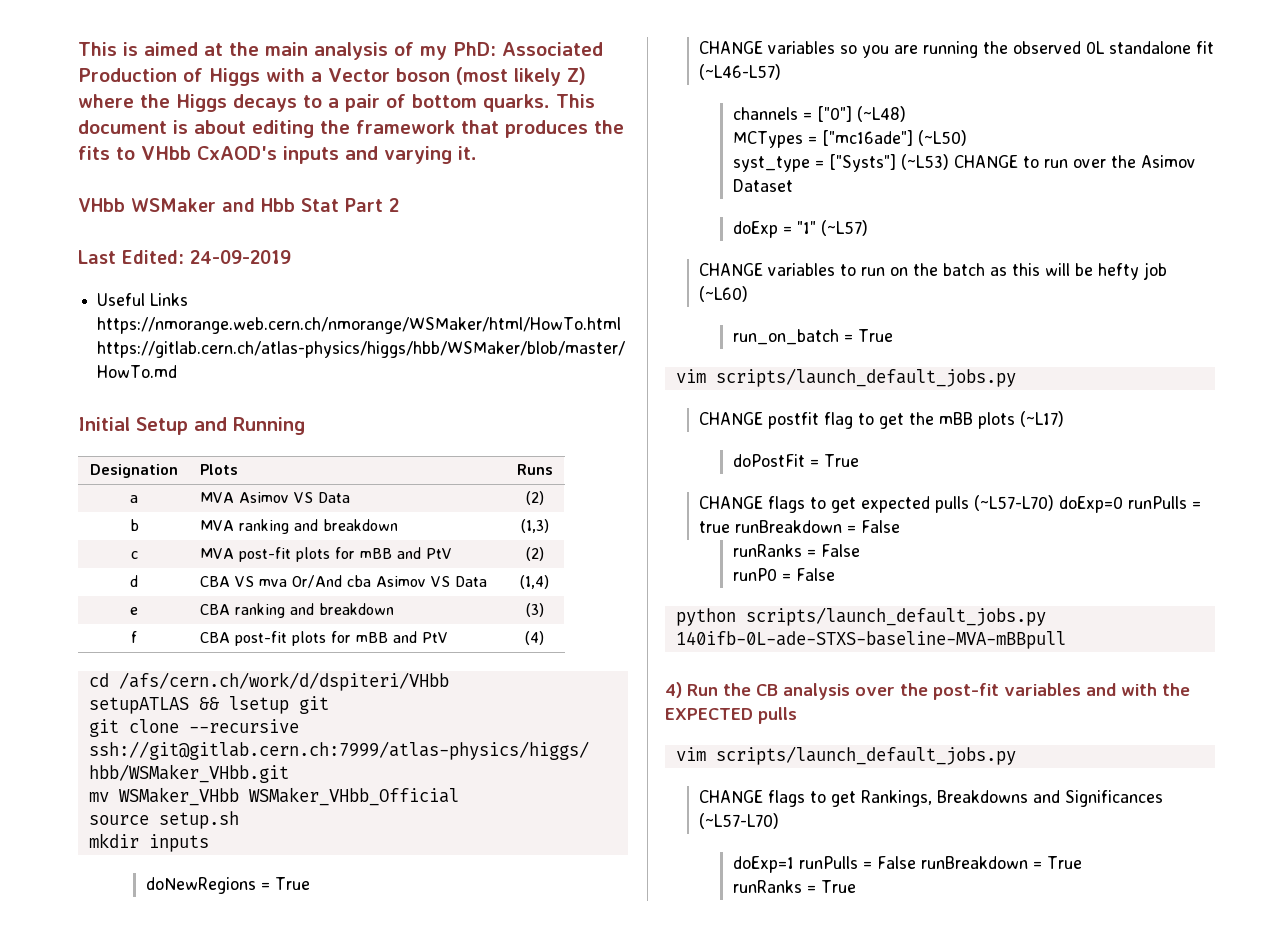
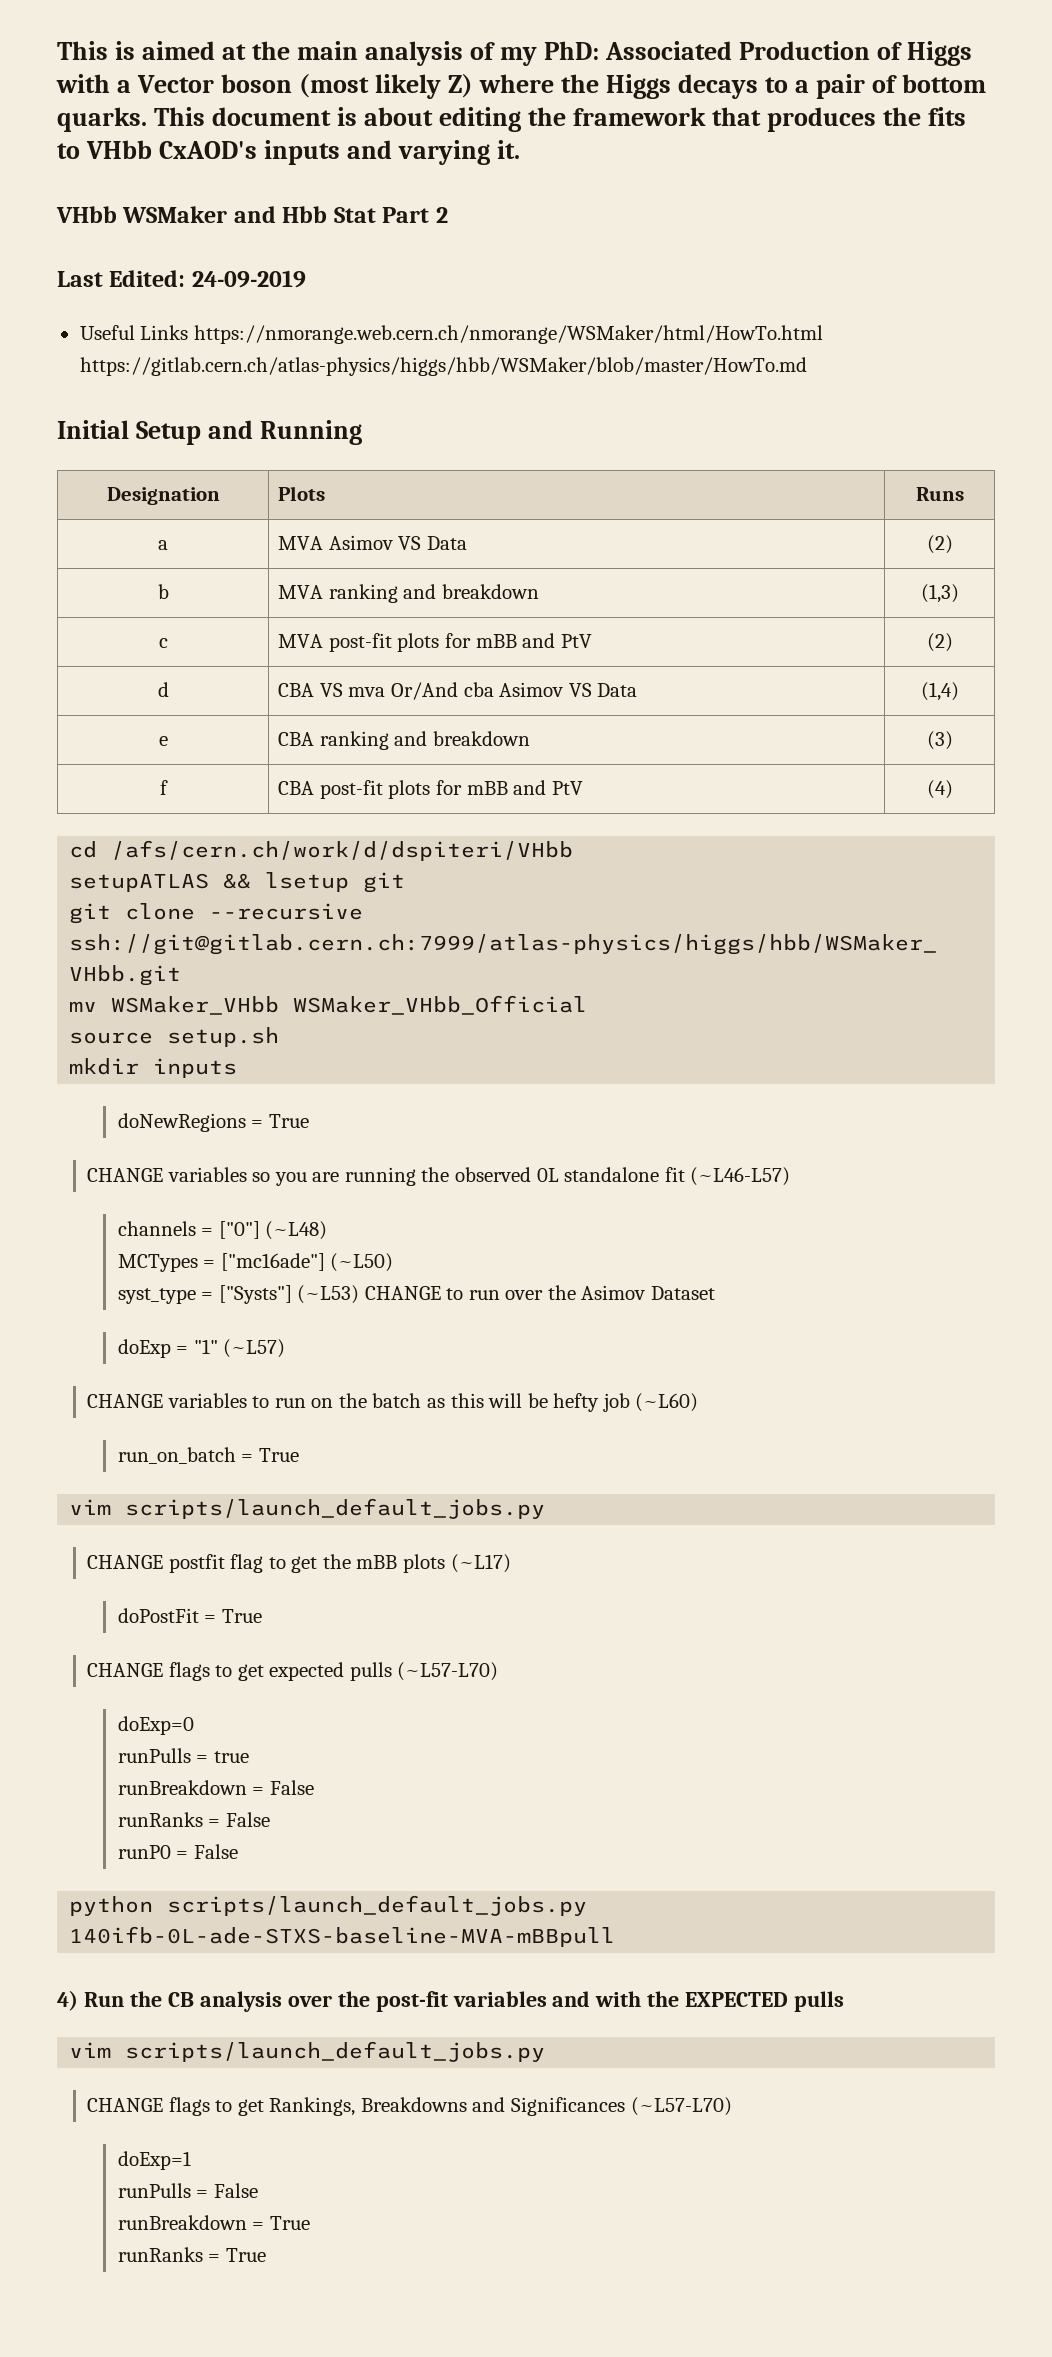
- CHANGE flags to get expected pulls (~L57-L70) doExp=0 runPulls = true runBreakdown = False
+ CHANGE flags to get expected pulls (~L57-L70)
+ doExp=0
+ runPulls = true
+ runBreakdown = False
- doExp=1 runPulls = False runBreakdown = True
+ doExp=1
+ runPulls = False
+ runBreakdown = True

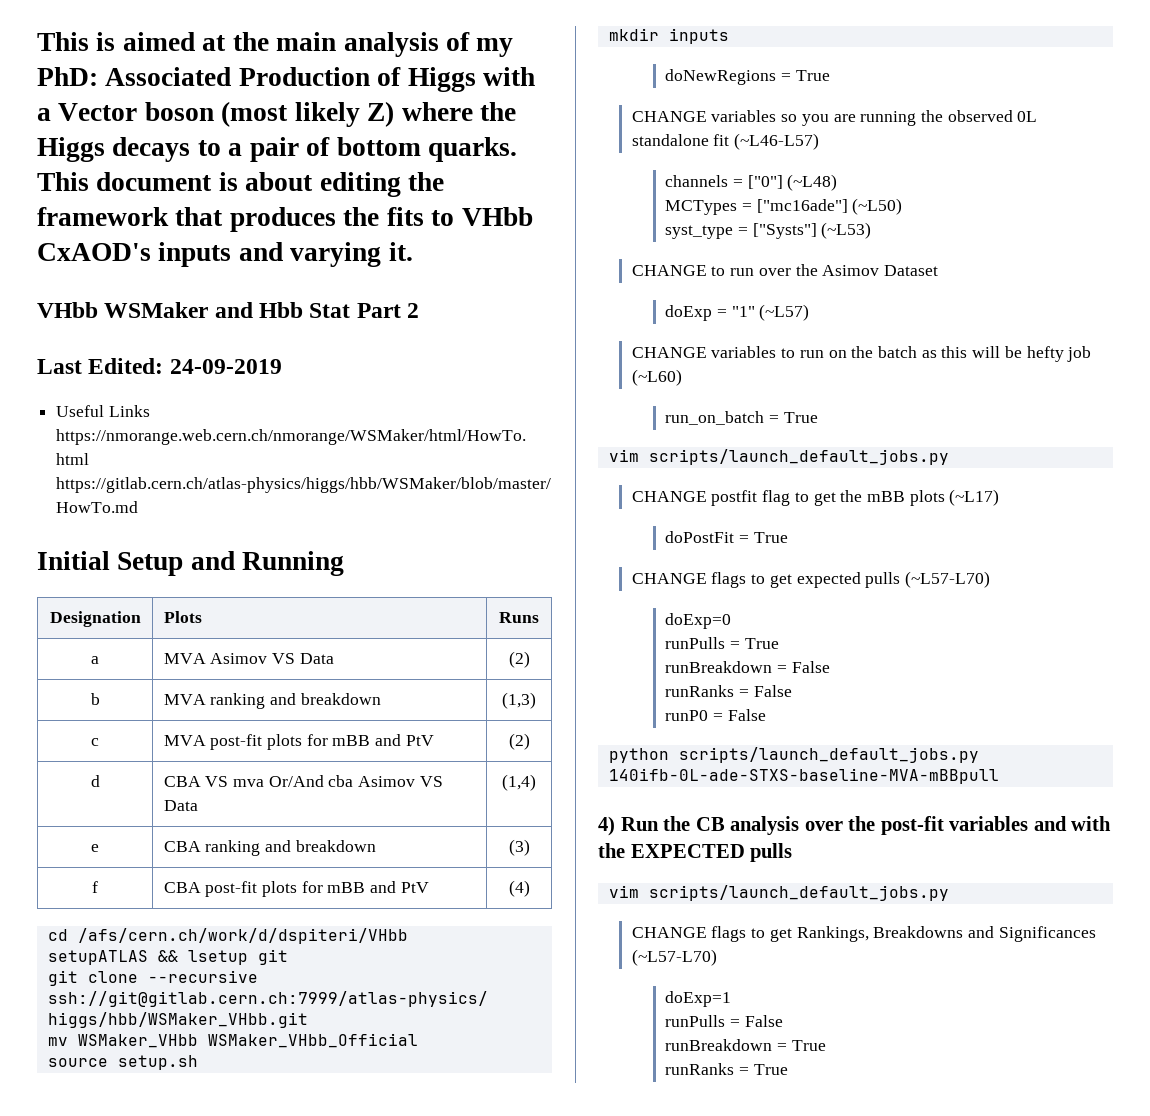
- syst_type = ["Systs"] (~L53) CHANGE to run over the Asimov Dataset
+ syst_type = ["Systs"] (~L53)
+ CHANGE to run over the Asimov Dataset
- runPulls = true
+ runPulls = True

